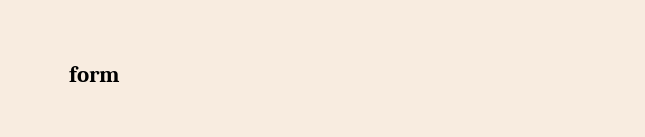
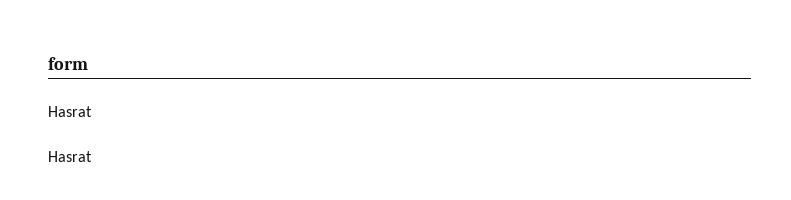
  form
+ Hasrat
+ Hasrat

